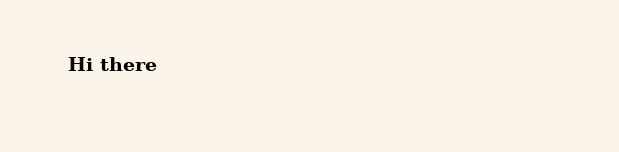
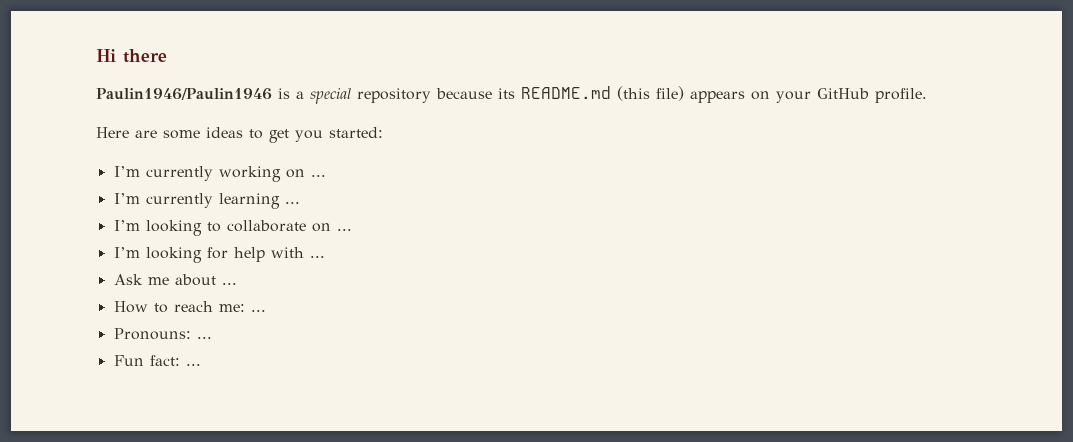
+ Paulin1946/Paulin1946 is a special repository because its README.md (this file) appears on your GitHub profile.
+ Here are some ideas to get you started:
+ I’m currently working on ...
+ I’m currently learning ...
+ I’m looking to collaborate on ...
+ I’m looking for help with ...
+ Ask me about ...
+ How to reach me: ...
+ Pronouns: ...
+ Fun fact: ...

